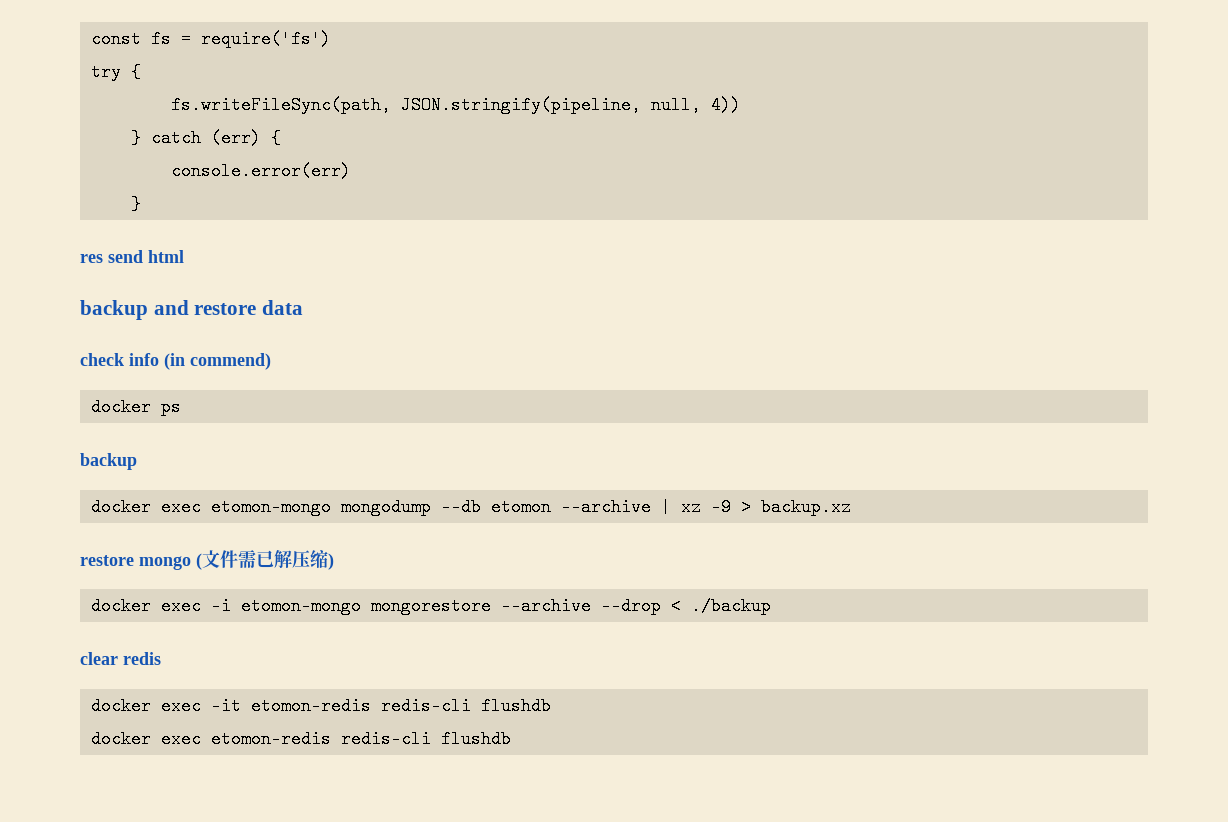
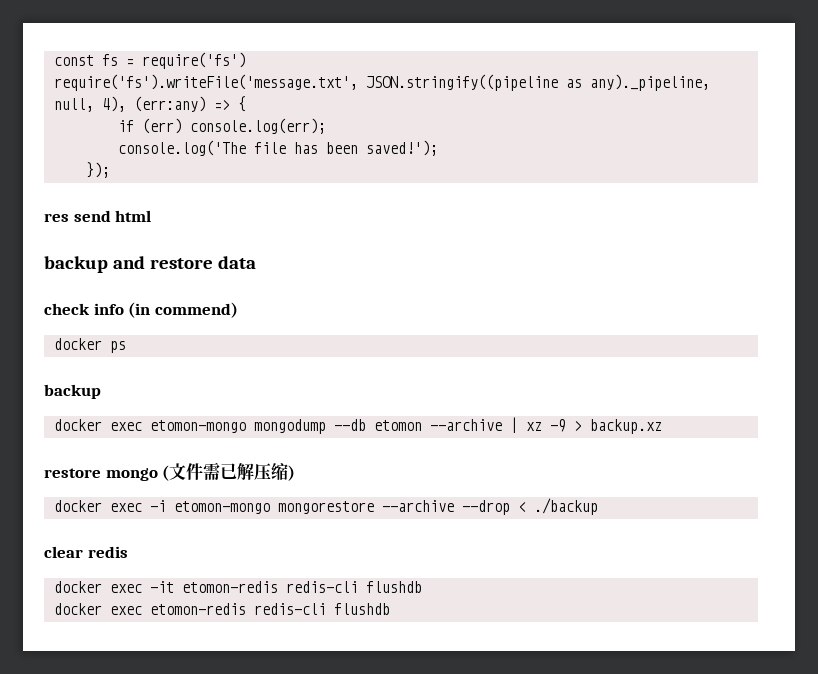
- try {
- fs.writeFileSync(path, JSON.stringify(pipeline, null, 4))
- } catch (err) {
- console.error(err)
- }
+ require('fs').writeFile('message.txt', JSON.stringify((pipeline as any)._pipeline, null, 4), (err:any) => {
+ if (err) console.log(err);
+ console.log('The file has been saved!');
+ });

